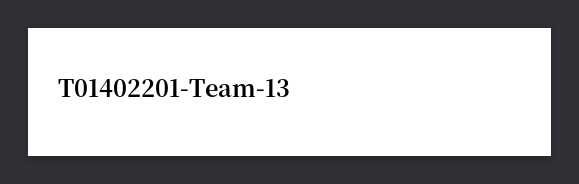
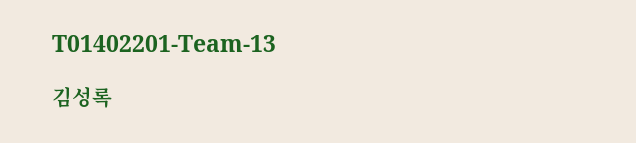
+ 김성록

